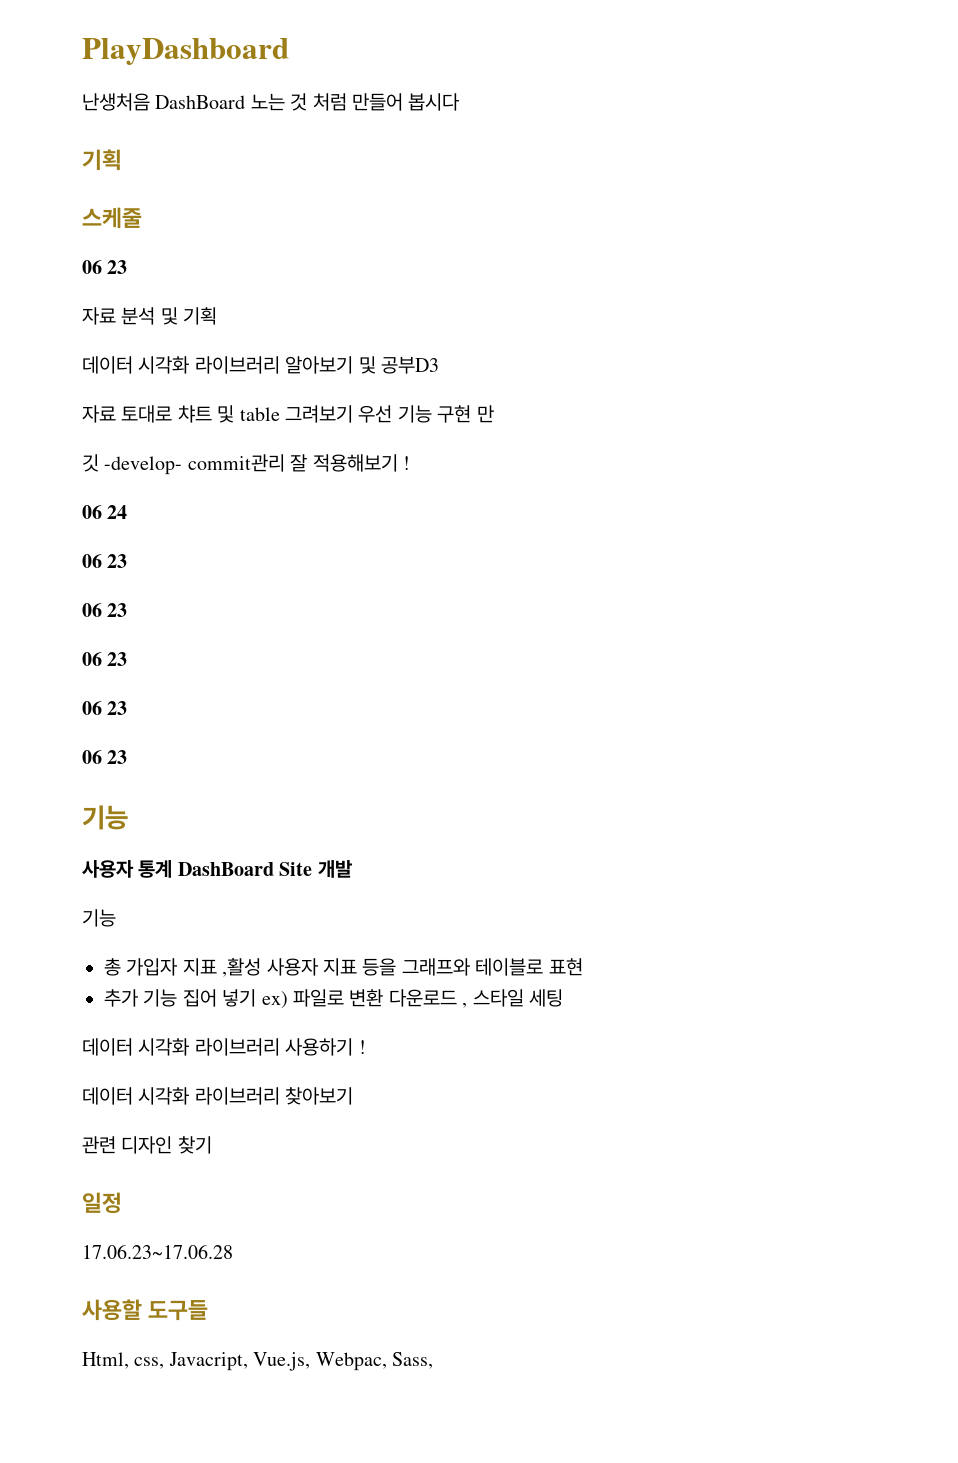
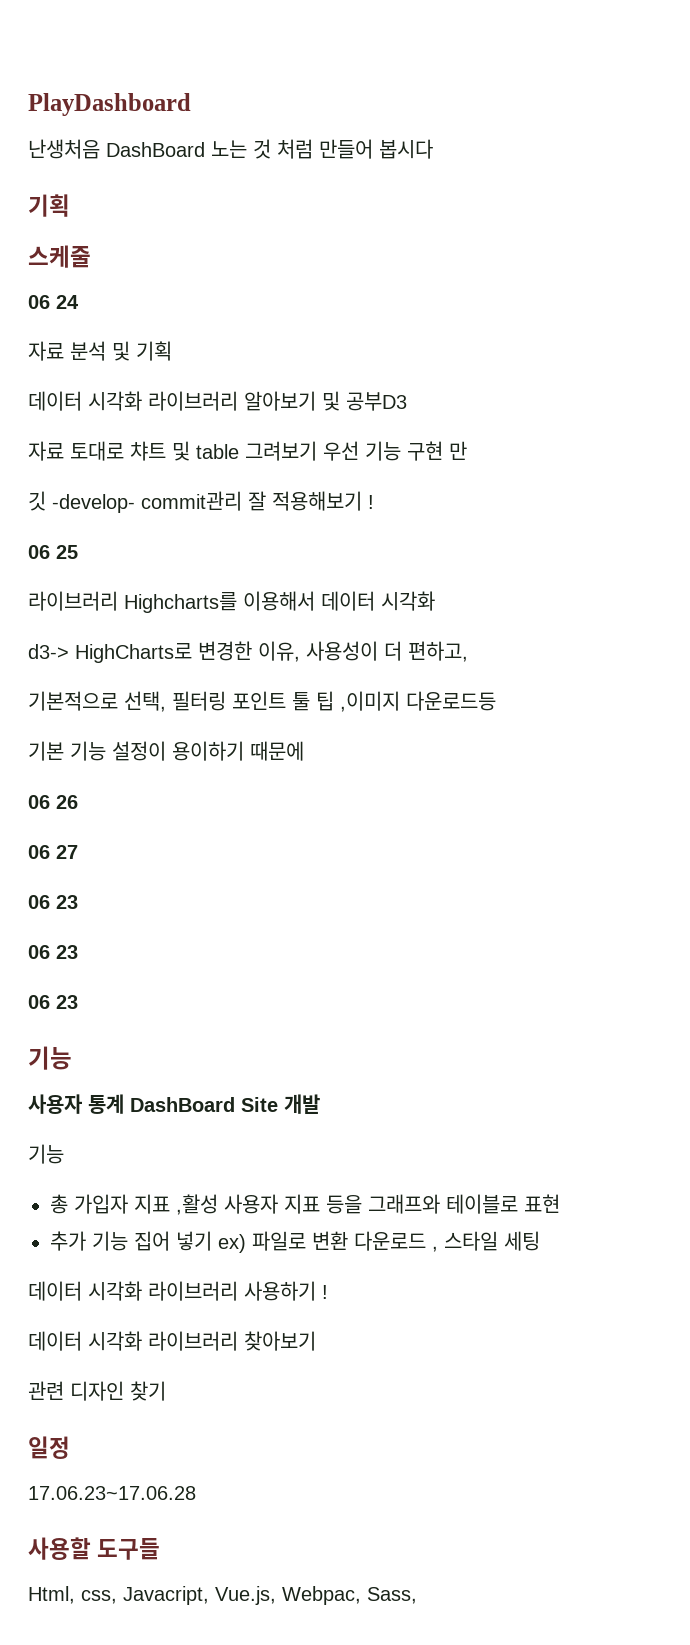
  스케줄
- 06 23
+ 06 24
- 06 24
- 06 23
- 06 23
+ 06 25
+ 라이브러리 Highcharts를 이용해서 데이터 시각화
+ d3-> HighCharts로 변경한 이유, 사용성이 더 편하고,
+ 기본적으로 선택, 필터링 포인트 툴 팁 ,이미지 다운로드등
+ 기본 기능 설정이 용이하기 때문에
+ 06 26
+ 06 27

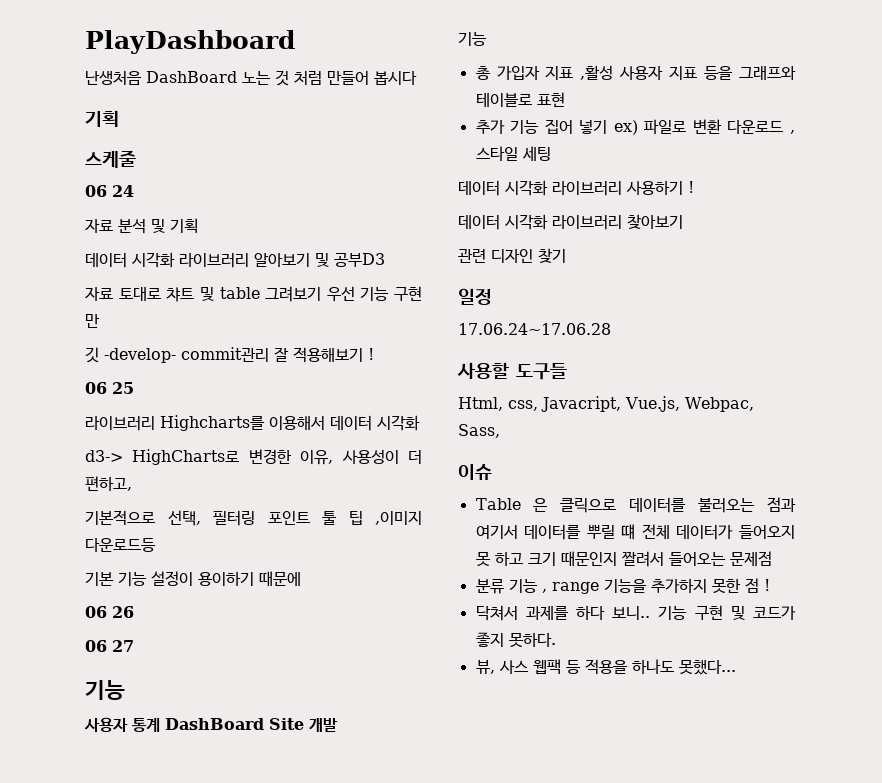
  06 27
- 06 23
- 06 23
- 06 23
- 17.06.23~17.06.28
+ 17.06.24~17.06.28
+ 이슈
+ Table 은 클릭으로 데이터를 불러오는 점과 여기서 데이터를 뿌릴 떄 전체 데이터가 들어오지 못 하고 크기 때문인지 짤려서 들어오는 문제점
+ 분류 기능 , range 기능을 추가하지 못한 점 !
+ 닥쳐서 과제를 하다 보니.. 기능 구현 및 코드가 좋지 못하다.
+ 뷰, 사스 웹팩 등 적용을 하나도 못했다...

